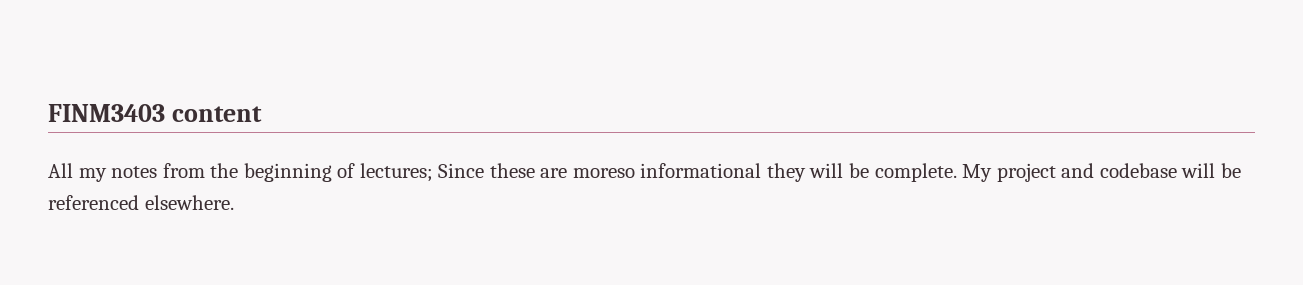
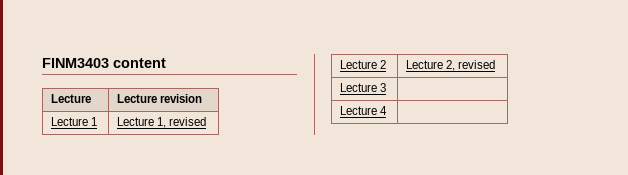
- All my notes from the beginning of lectures; Since these are moreso informational they will be complete. My project and codebase will be referenced elsewhere.
+ Lecture | Lecture revision
+ Lecture 1 | Lecture 1, revised
+ Lecture 2 | Lecture 2, revised
+ Lecture 3 |
+ Lecture 4 |

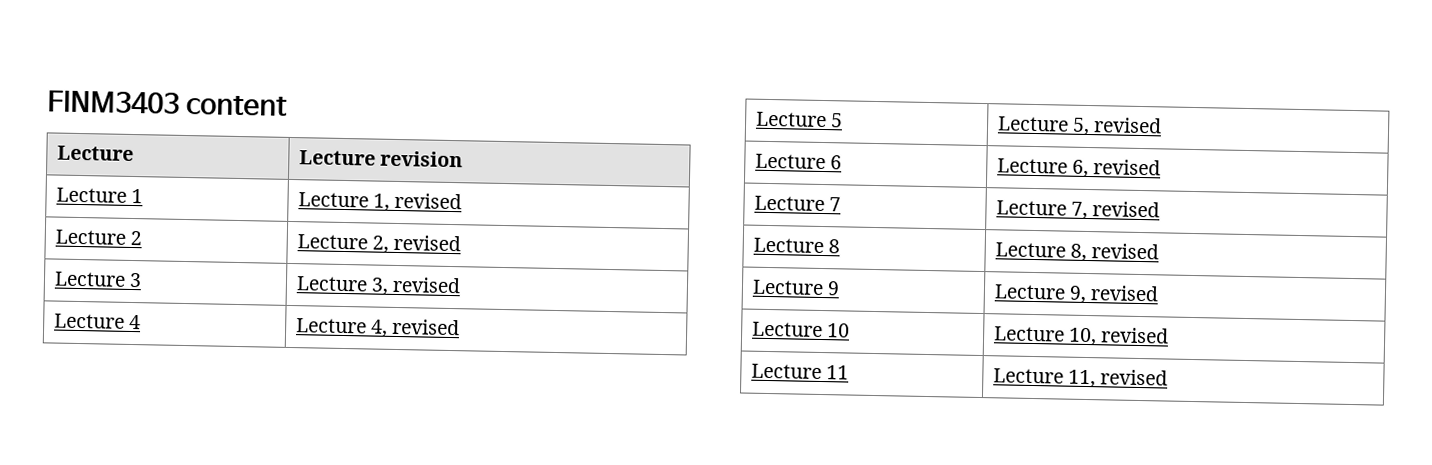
- Lecture 3 |
+ Lecture 3 | Lecture 3, revised
- Lecture 4 |
+ Lecture 4 | Lecture 4, revised
+ Lecture 5 | Lecture 5, revised
+ Lecture 6 | Lecture 6, revised
+ Lecture 7 | Lecture 7, revised
+ Lecture 8 | Lecture 8, revised
+ Lecture 9 | Lecture 9, revised
+ Lecture 10 | Lecture 10, revised
+ Lecture 11 | Lecture 11, revised

